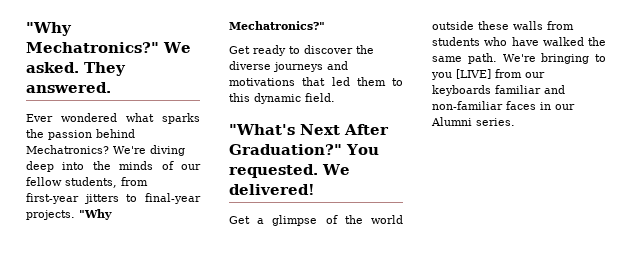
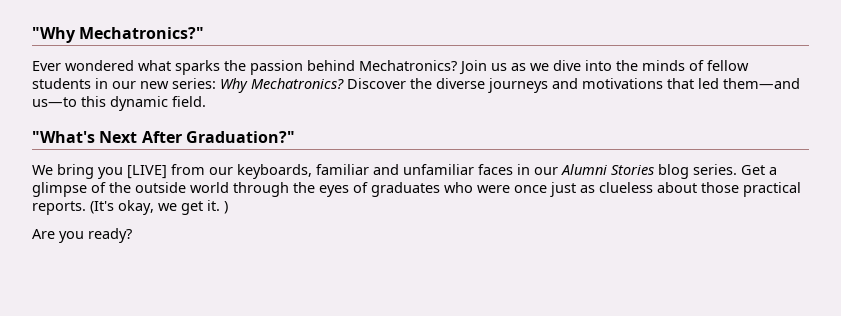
- "Why Mechatronics?" We asked. They answered.
+ "Why Mechatronics?"
- We're diving deep into the minds of our fellow students, from first-year jitters to final-year projects. "Why Mechatronics?"
- Get ready to discover the diverse journeys and motivations that led them to this dynamic field.
+ Join us as we dive into the minds of fellow students in our new series: Why Mechatronics? Discover the diverse journeys and motivations that led them—and us—to this dynamic field.
- "What's Next After Graduation?" You requested. We delivered!
- Get a glimpse of the world outside these walls from students who have walked the same path. We're bringing to you [LIVE] from our keyboards familiar and non-familiar faces in our Alumni series.
+ "What's Next After Graduation?"
+ We bring you [LIVE] from our keyboards, familiar and unfamiliar faces in our Alumni Stories blog series. Get a glimpse of the outside world through the eyes of graduates who were once just as clueless about those practical reports. (It's okay, we get it. )
+ Are you ready?

